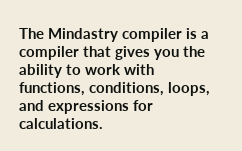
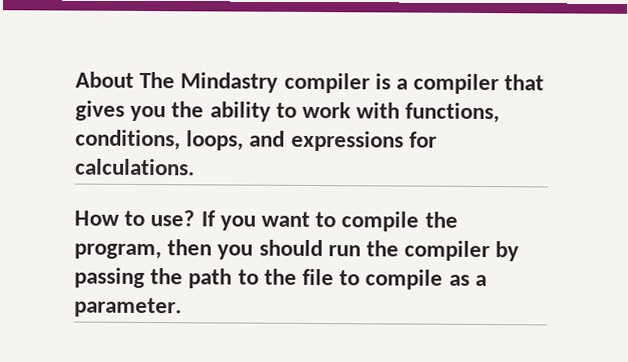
- The Mindastry compiler is a compiler that gives you the ability to work with functions, conditions, loops, and expressions for calculations.
+ About The Mindastry compiler is a compiler that gives you the ability to work with functions, conditions, loops, and expressions for calculations.
+ How to use? If you want to compile the program, then you should run the compiler by passing the path to the file to compile as a parameter.

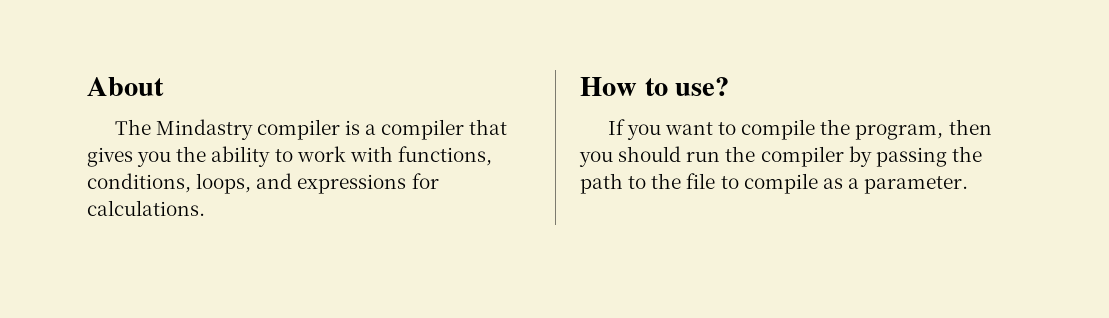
- About The Mindastry compiler is a compiler that gives you the ability to work with functions, conditions, loops, and expressions for calculations.
+ About
+ The Mindastry compiler is a compiler that gives you the ability to work with functions, conditions, loops, and expressions for calculations.
- How to use? If you want to compile the program, then you should run the compiler by passing the path to the file to compile as a parameter.
+ How to use?
+ If you want to compile the program, then you should run the compiler by passing the path to the file to compile as a parameter.

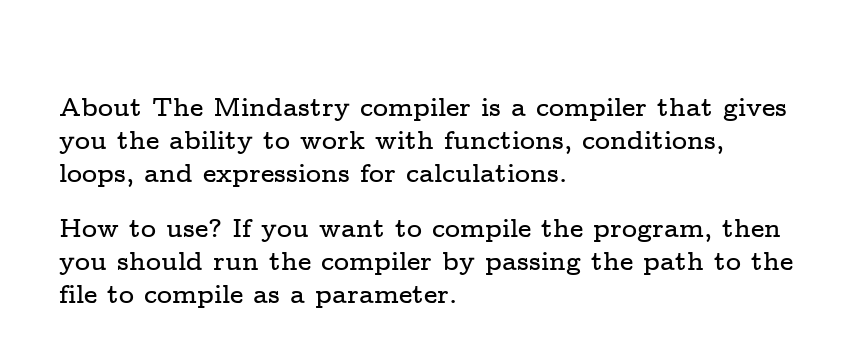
- About
- The Mindastry compiler is a compiler that gives you the ability to work with functions, conditions, loops, and expressions for calculations.
+ About The Mindastry compiler is a compiler that gives you the ability to work with functions, conditions, loops, and expressions for calculations.
- How to use?
- If you want to compile the program, then you should run the compiler by passing the path to the file to compile as a parameter.
+ How to use? If you want to compile the program, then you should run the compiler by passing the path to the file to compile as a parameter.

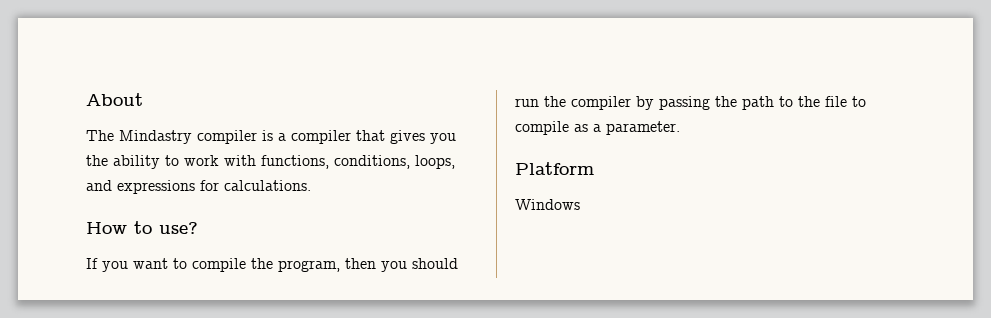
- About The Mindastry compiler is a compiler that gives you the ability to work with functions, conditions, loops, and expressions for calculations.
+ About
+ The Mindastry compiler is a compiler that gives you the ability to work with functions, conditions, loops, and expressions for calculations.
- How to use? If you want to compile the program, then you should run the compiler by passing the path to the file to compile as a parameter.
+ How to use?
+ If you want to compile the program, then you should run the compiler by passing the path to the file to compile as a parameter.
+ Platform
+ Windows

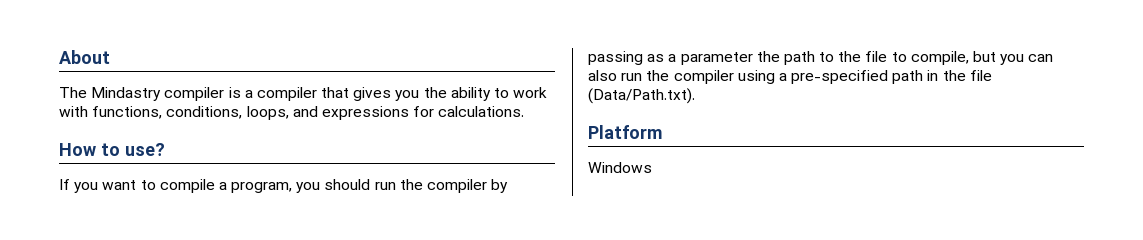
- If you want to compile the program, then you should run the compiler by passing the path to the file to compile as a parameter.
+ If you want to compile a program, you should run the compiler by passing as a parameter the path to the file to compile, but you can also run the compiler using a pre-specified path in the file (Data/Path.txt).

